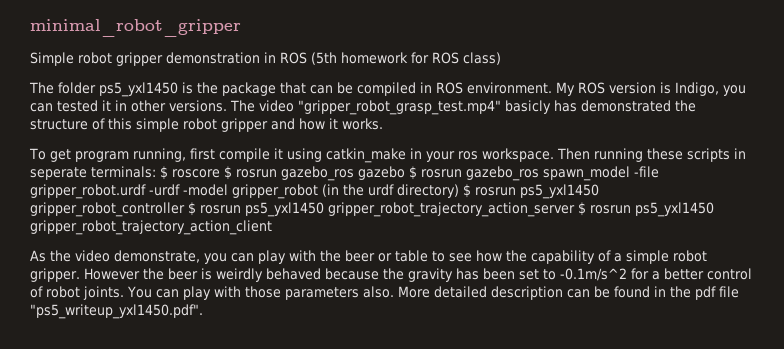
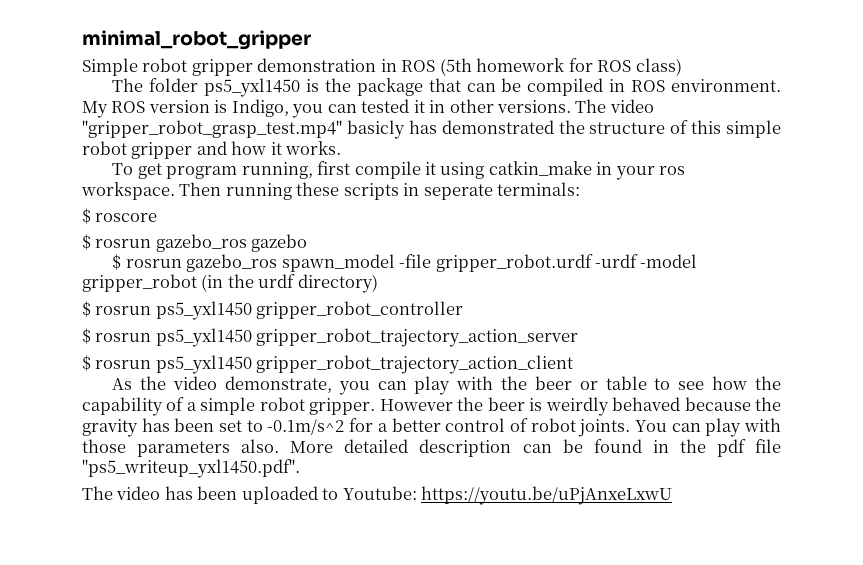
- Then running these scripts in seperate terminals: $ roscore $ rosrun gazebo_ros gazebo $ rosrun gazebo_ros spawn_model -file gripper_robot.urdf -urdf -model gripper_robot (in the urdf directory) $ rosrun ps5_yxl1450 gripper_robot_controller $ rosrun ps5_yxl1450 gripper_robot_trajectory_action_server $ rosrun ps5_yxl1450 gripper_robot_trajectory_action_client
+ Then running these scripts in seperate terminals:
+ $ roscore
+ $ rosrun gazebo_ros gazebo
+ $ rosrun gazebo_ros spawn_model -file gripper_robot.urdf -urdf -model gripper_robot (in the urdf directory)
+ $ rosrun ps5_yxl1450 gripper_robot_controller
+ $ rosrun ps5_yxl1450 gripper_robot_trajectory_action_server
+ $ rosrun ps5_yxl1450 gripper_robot_trajectory_action_client
+ The video has been uploaded to Youtube: https://youtu.be/uPjAnxeLxwU

